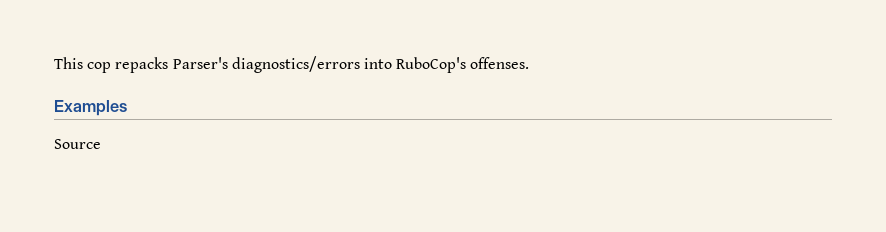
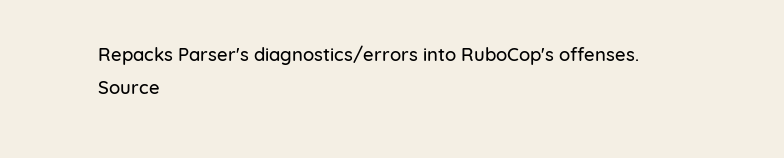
- This cop repacks Parser's diagnostics/errors into RuboCop's offenses.
+ Repacks Parser's diagnostics/errors into RuboCop's offenses.
- Examples

